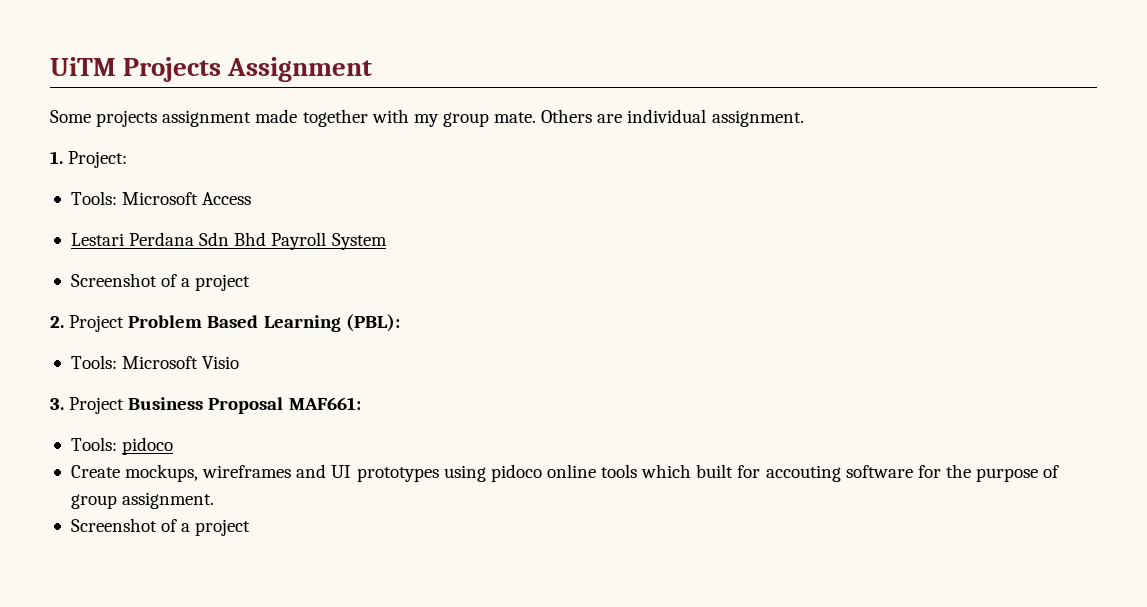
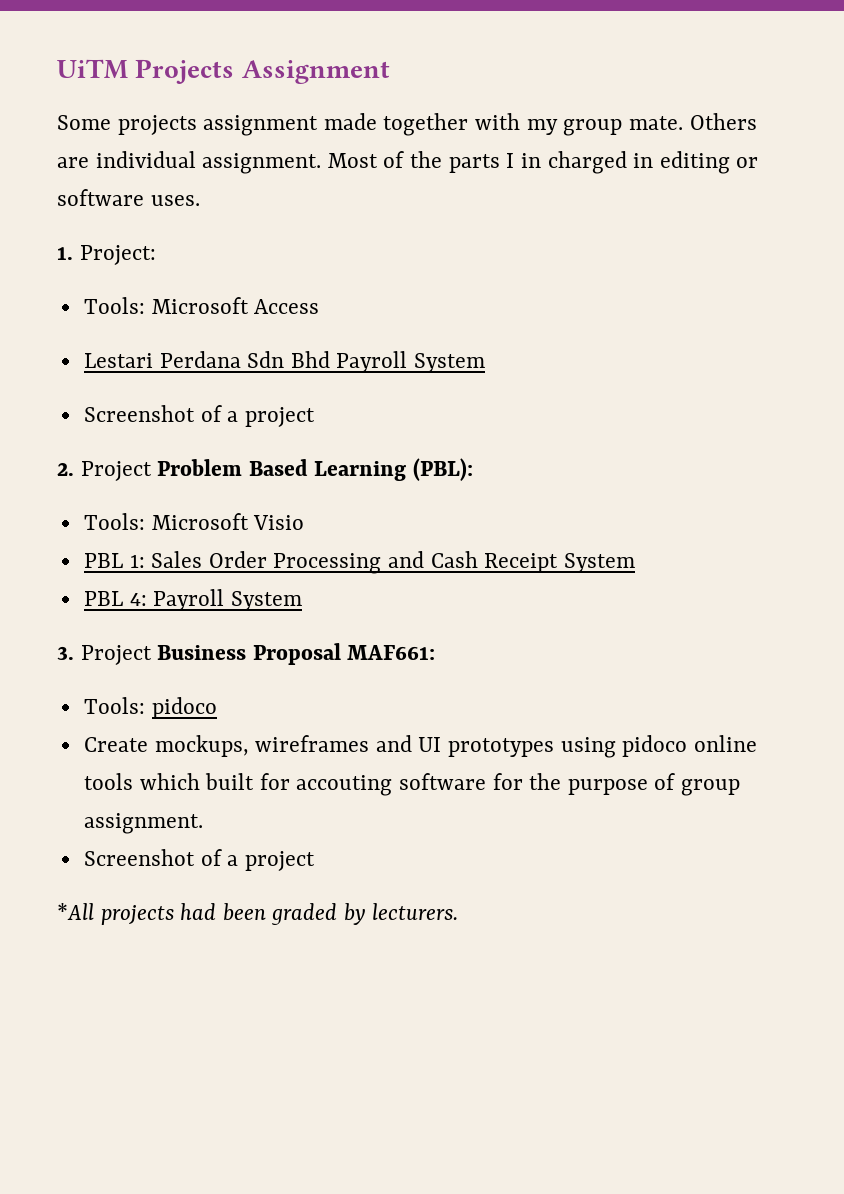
+ Most of the parts I in charged in editing or software uses.
+ PBL 1: Sales Order Processing and Cash Receipt System
+ PBL 4: Payroll System
+ *All projects had been graded by lecturers.

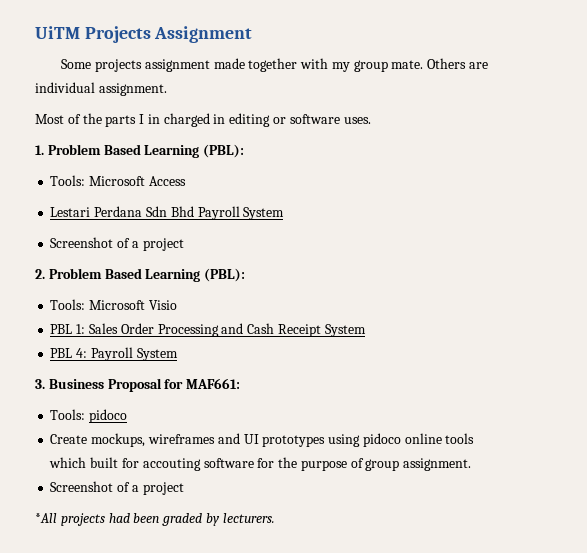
- Others are individual assignment. Most of the parts I in charged in editing or software uses.
+ Others are individual assignment.
+ Most of the parts I in charged in editing or software uses.
- 1. Project:
+ 1. Problem Based Learning (PBL):
- 2. Project Problem Based Learning (PBL):
+ 2. Problem Based Learning (PBL):
- 3. Project Business Proposal MAF661:
+ 3. Business Proposal for MAF661:

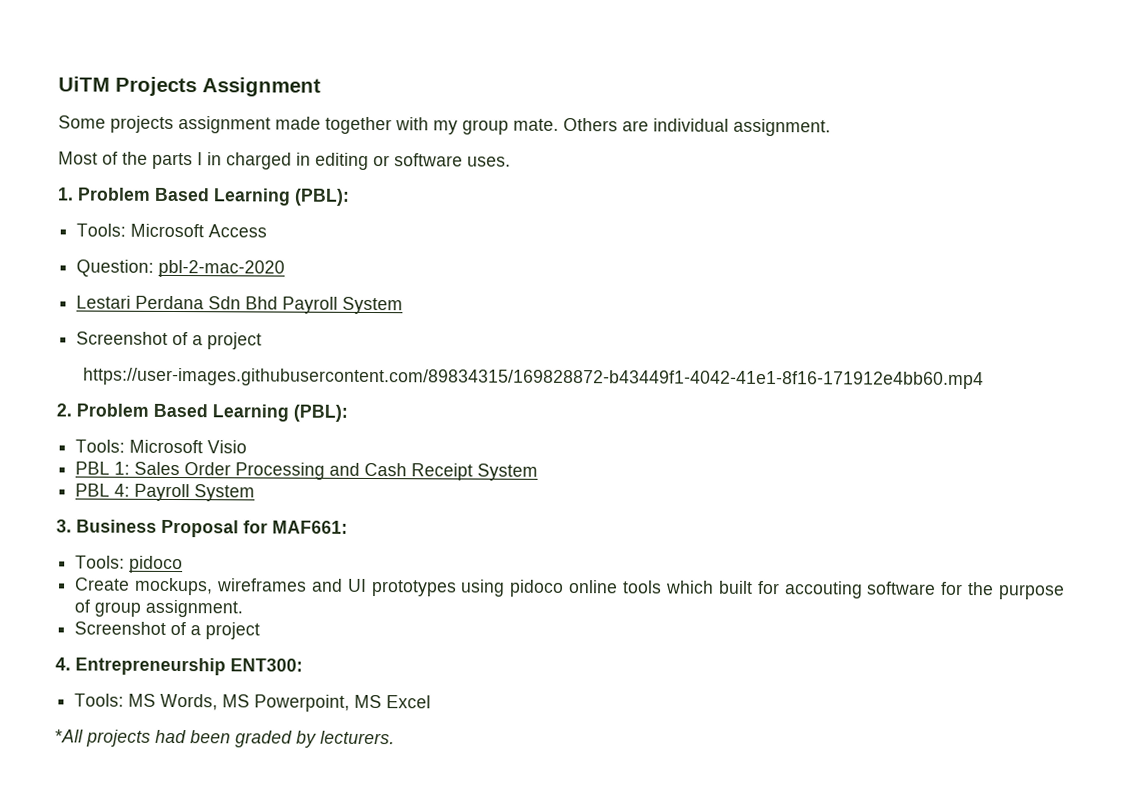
+ Question: pbl-2-mac-2020
+ https://user-images.githubusercontent.com/89834315/169828872-b43449f1-4042-41e1-8f16-171912e4bb60.mp4
+ 4. Entrepreneurship ENT300:
+ Tools: MS Words, MS Powerpoint, MS Excel

